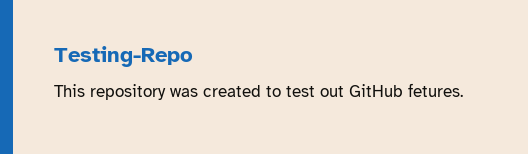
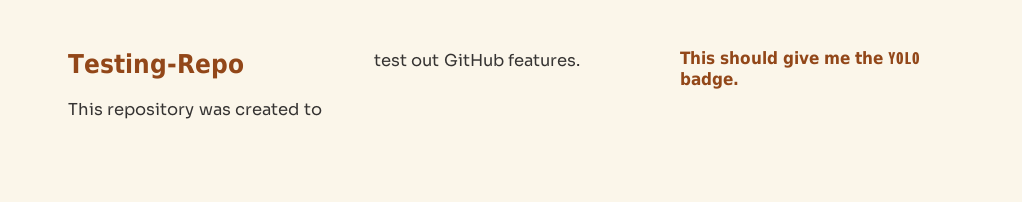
- This repository was created to test out GitHub fetures.
+ This repository was created to test out GitHub features.
+ This should give me the YOLO badge.

